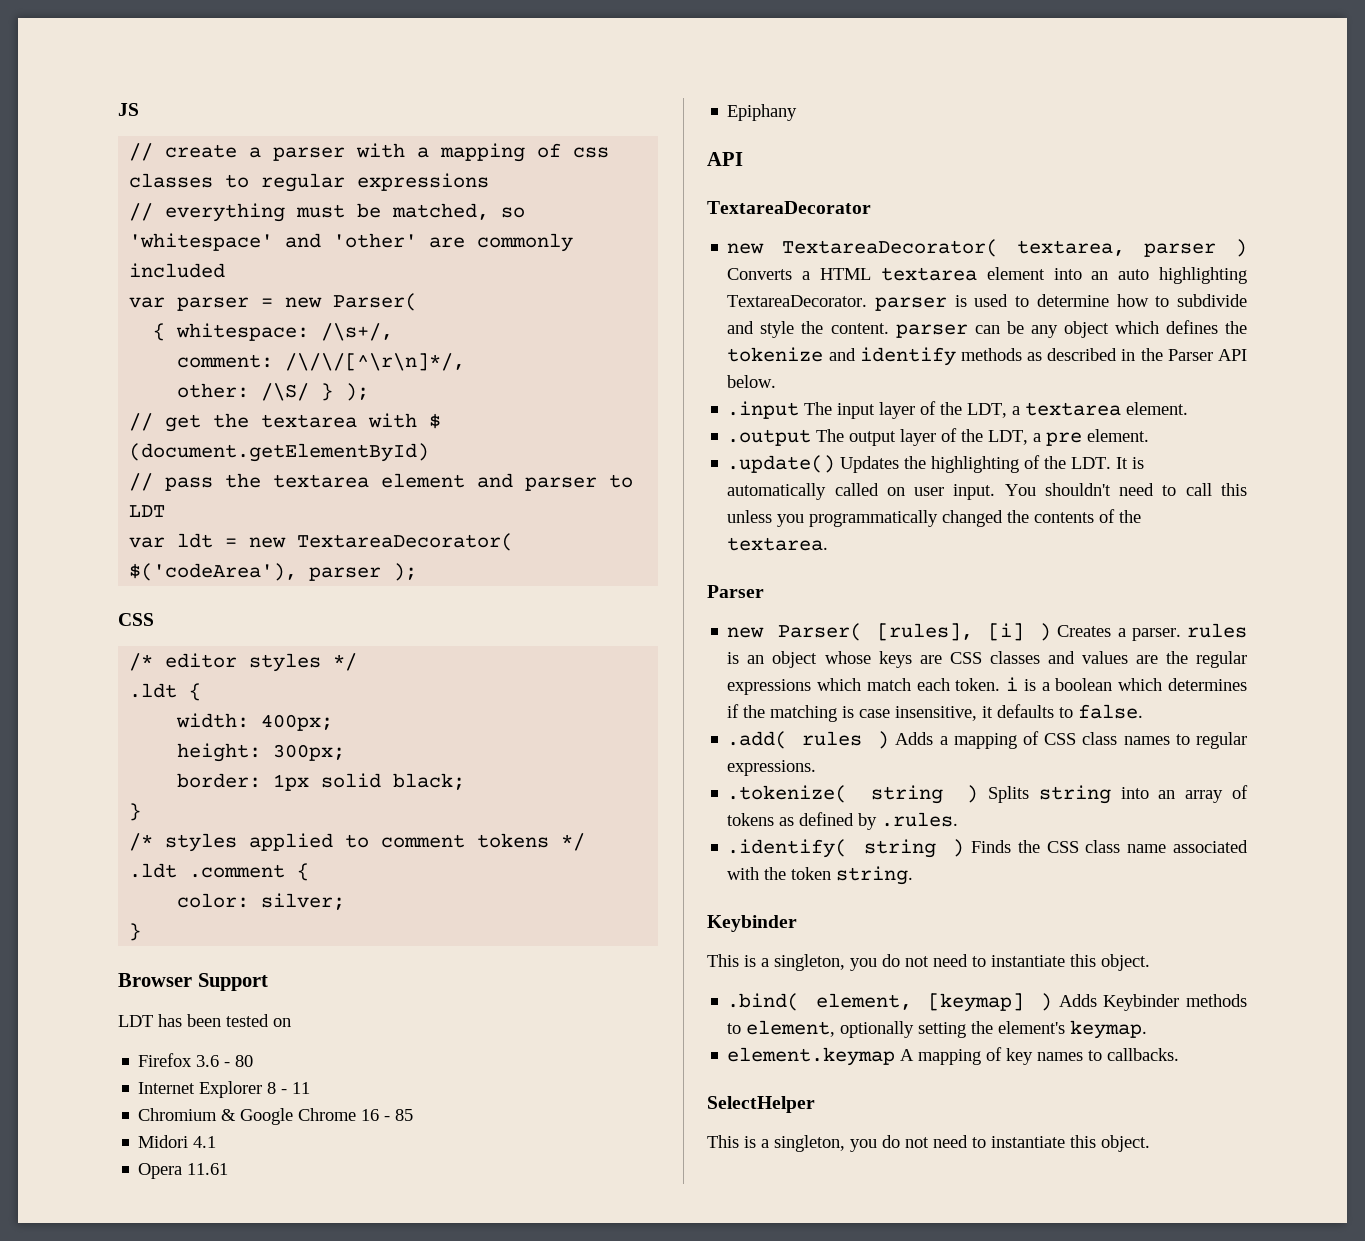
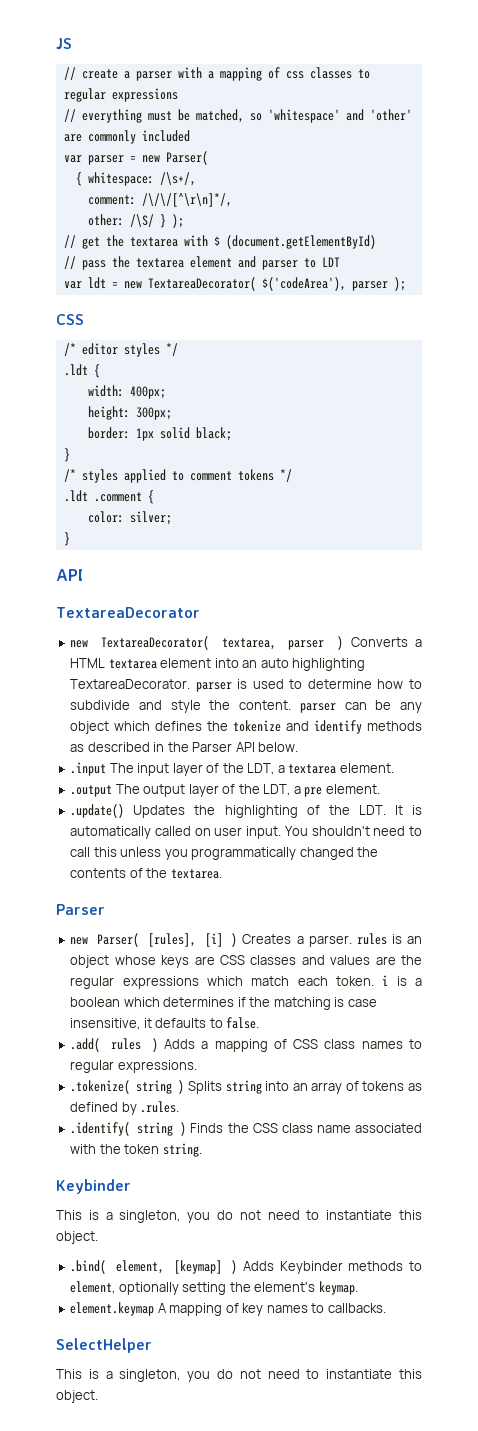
- Browser Support
- LDT has been tested on
- Firefox 3.6 - 80
- Internet Explorer 8 - 11
- Chromium & Google Chrome 16 - 85
- Midori 4.1
- Opera 11.61
- Epiphany

